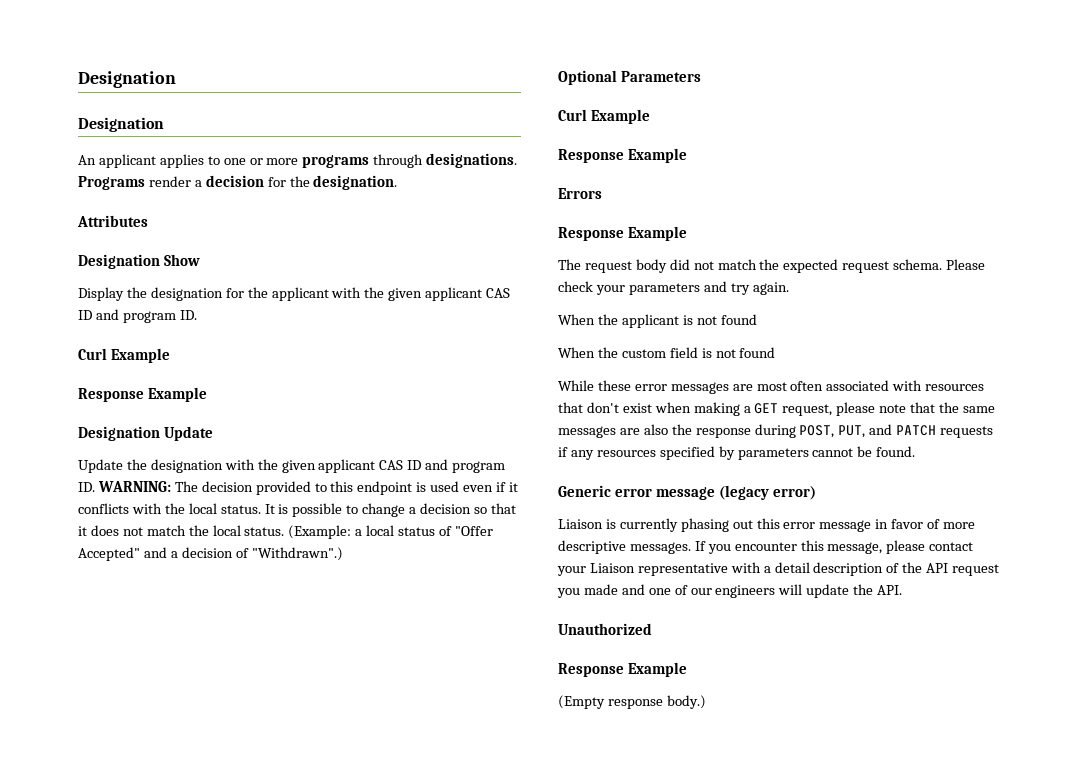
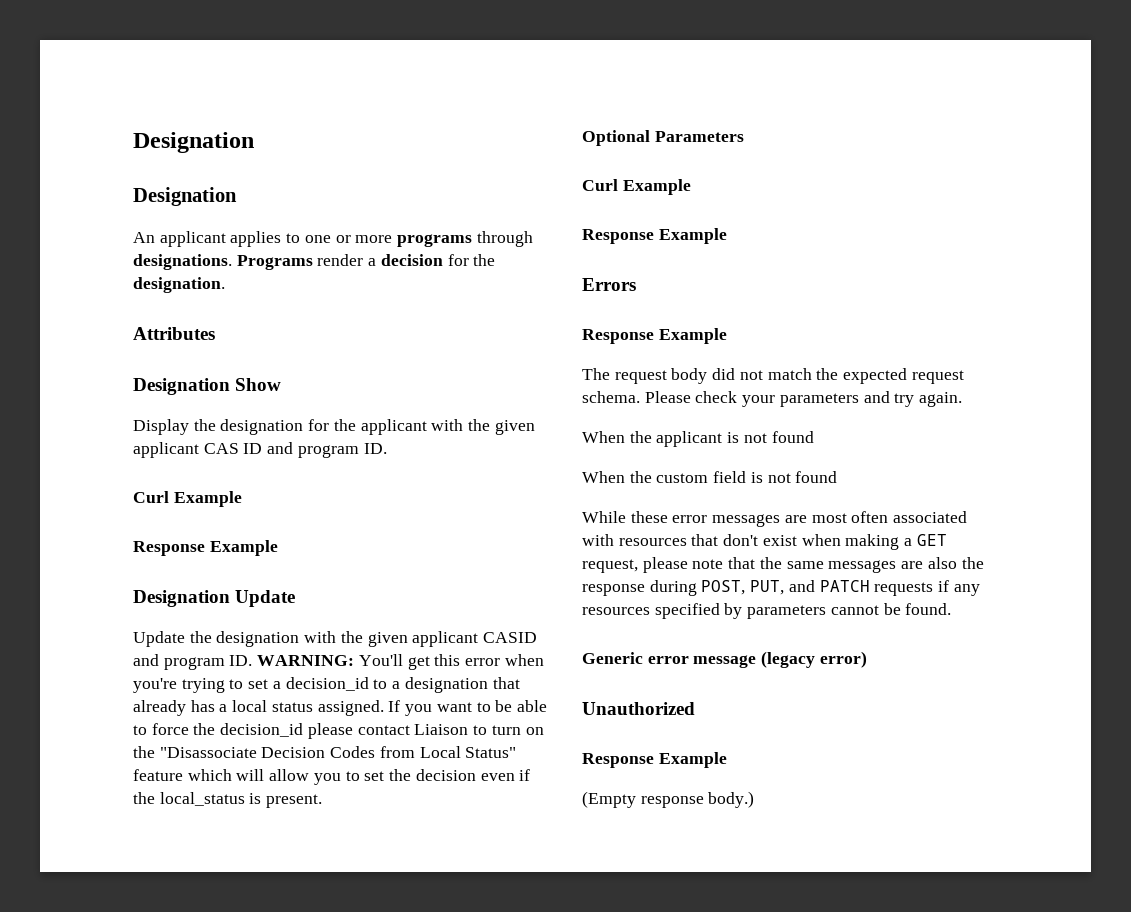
- Update the designation with the given applicant CAS ID and program ID. WARNING: The decision provided to this endpoint is used even if it conflicts with the local status. It is possible to change a decision so that it does not match the local status. (Example: a local status of "Offer Accepted" and a decision of "Withdrawn".)
+ Update the designation with the given applicant CASID and program ID. WARNING: You'll get this error when you're trying to set a decision_id to a designation that already has a local status assigned. If you want to be able to force the decision_id please contact Liaison to turn on the "Disassociate Decision Codes from Local Status" feature which will allow you to set the decision even if the local_status is present.
- Liaison is currently phasing out this error message in favor of more descriptive messages. If you encounter this message, please contact your Liaison representative with a detail description of the API request you made and one of our engineers will update the API.

